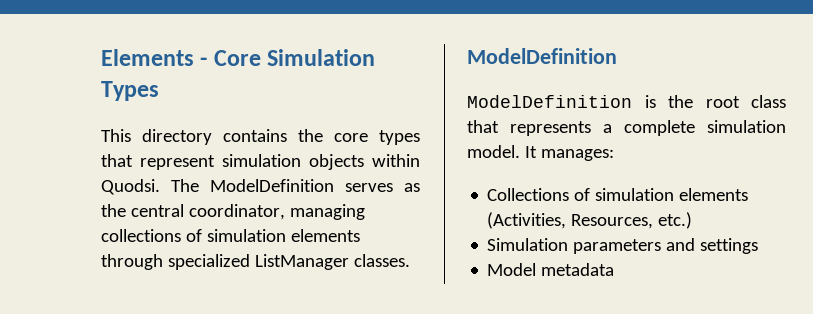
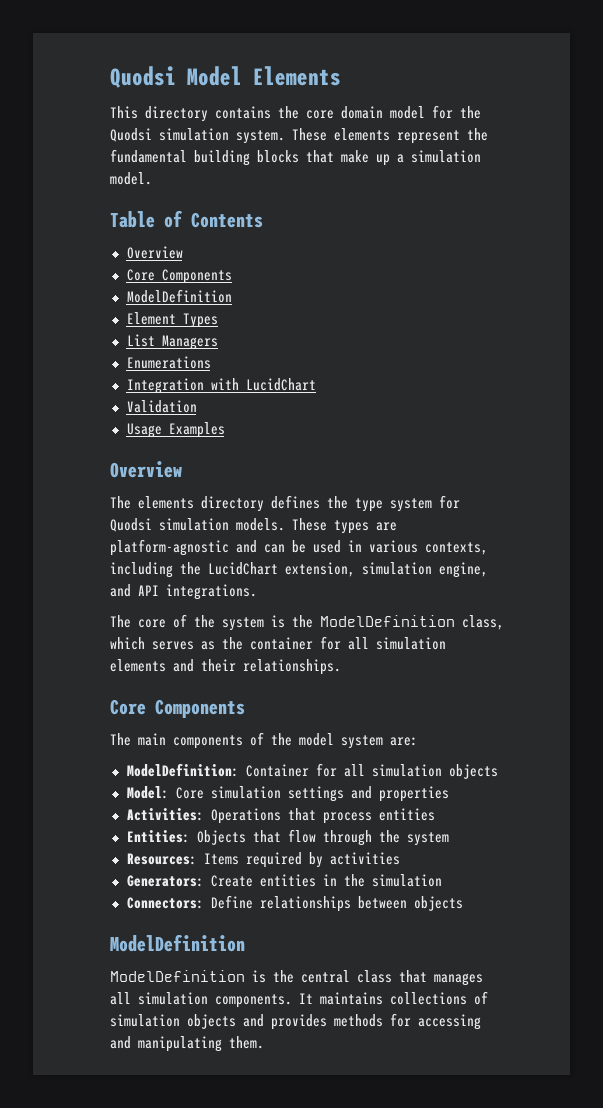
- Elements - Core Simulation Types
+ Quodsi Model Elements
- This directory contains the core types that represent simulation objects within Quodsi. The ModelDefinition serves as the central coordinator, managing collections of simulation elements through specialized ListManager classes.
+ This directory contains the core domain model for the Quodsi simulation system. These elements represent the fundamental building blocks that make up a simulation model.
+ Table of Contents
+ Overview
+ Core Components
+ ModelDefinition
+ Element Types
+ List Managers
+ Enumerations
+ Integration with LucidChart
+ Validation
+ Usage Examples
+ Overview
+ The elements directory defines the type system for Quodsi simulation models. These types are platform-agnostic and can be used in various contexts, including the LucidChart extension, simulation engine, and API integrations.
+ The core of the system is the ModelDefinition class, which serves as the container for all simulation elements and their relationships.
+ Core Components
+ The main components of the model system are:
+ ModelDefinition: Container for all simulation objects
+ Model: Core simulation settings and properties
+ Activities: Operations that process entities
+ Entities: Objects that flow through the system
+ Resources: Items required by activities
+ Generators: Create entities in the simulation
+ Connectors: Define relationships between objects
- ModelDefinition is the root class that represents a complete simulation model. It manages:
- Collections of simulation elements (Activities, Resources, etc.)
- Simulation parameters and settings
- Model metadata
+ ModelDefinition is the central class that manages all simulation components. It maintains collections of simulation objects and provides methods for accessing and manipulating them.

